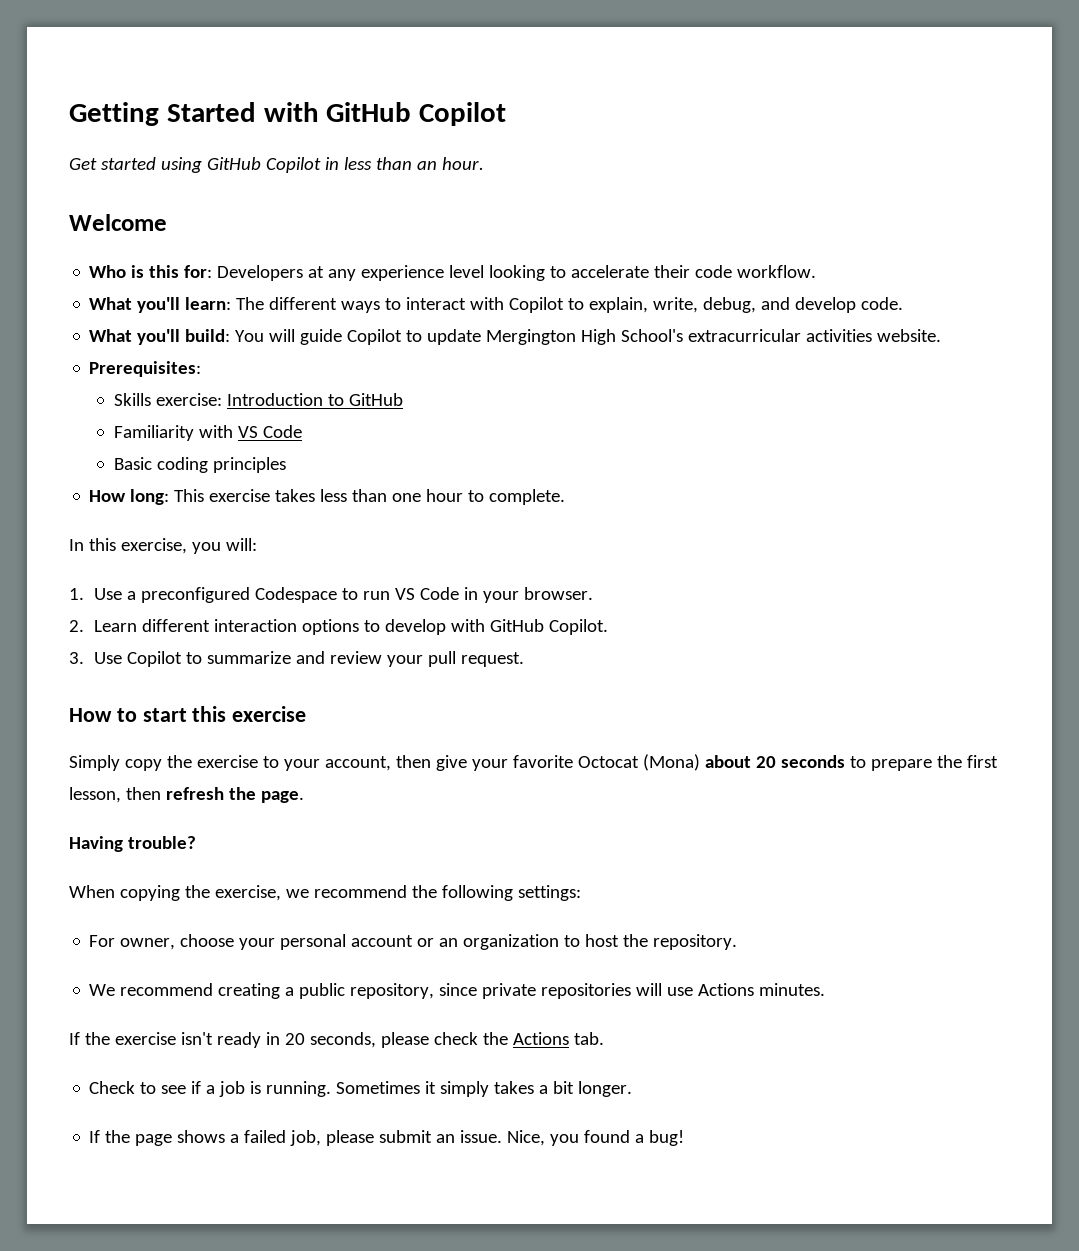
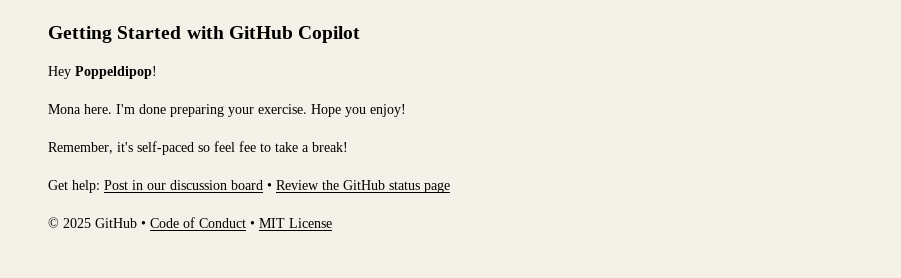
- Get started using GitHub Copilot in less than an hour.
- Welcome
- Who is this for: Developers at any experience level looking to accelerate their code workflow.
- What you'll learn: The different ways to interact with Copilot to explain, write, debug, and develop code.
- What you'll build: You will guide Copilot to update Mergington High School's extracurricular activities website.
- Prerequisites:
- Skills exercise: Introduction to GitHub
- Familiarity with VS Code
- Basic coding principles
- How long: This exercise takes less than one hour to complete.
- In this exercise, you will:
- 1. Use a preconfigured Codespace to run VS Code in your browser.
- 2. Learn different interaction options to develop with GitHub Copilot.
- 3. Use Copilot to summarize and review your pull request.
- How to start this exercise
- Simply copy the exercise to your account, then give your favorite Octocat (Mona) about 20 seconds to prepare the first lesson, then refresh the page.
- Having trouble?
- When copying the exercise, we recommend the following settings:
- For owner, choose your personal account or an organization to host the repository.
- We recommend creating a public repository, since private repositories will use Actions minutes.
- If the exercise isn't ready in 20 seconds, please check the Actions tab.
- Check to see if a job is running. Sometimes it simply takes a bit longer.
- If the page shows a failed job, please submit an issue. Nice, you found a bug!
+ Hey Poppeldipop!
+ Mona here. I'm done preparing your exercise. Hope you enjoy!
+ Remember, it's self-paced so feel fee to take a break!
+ Get help: Post in our discussion board • Review the GitHub status page
+ © 2025 GitHub • Code of Conduct • MIT License

